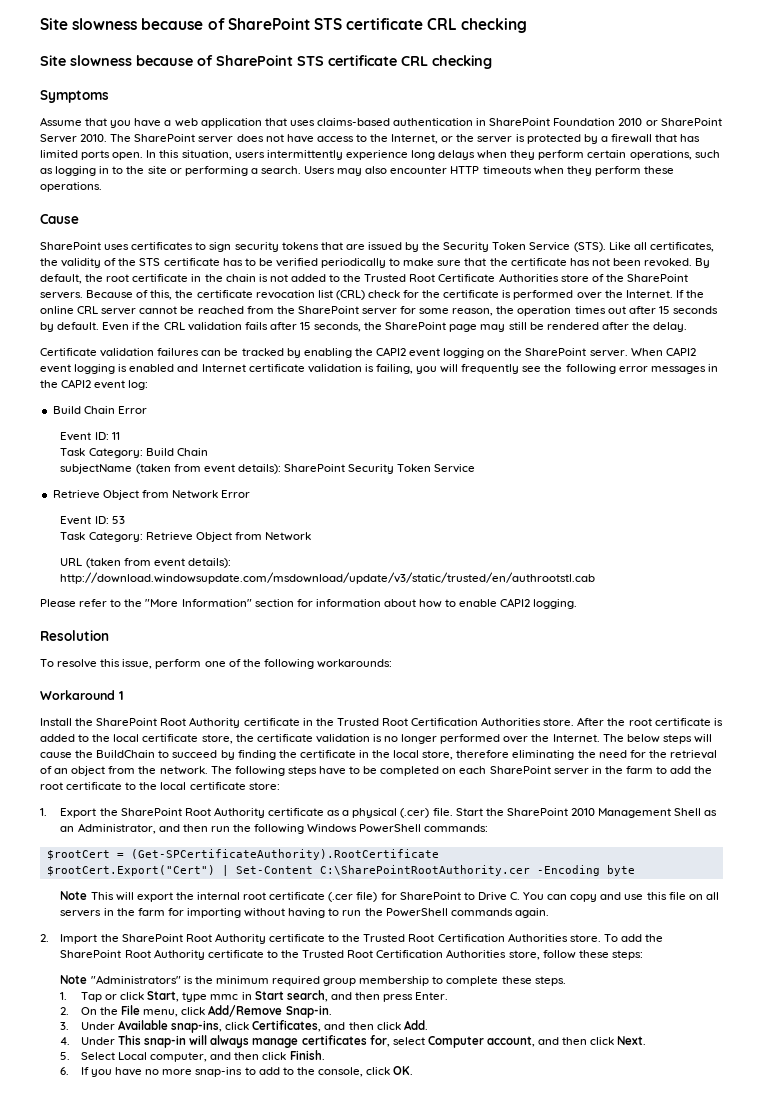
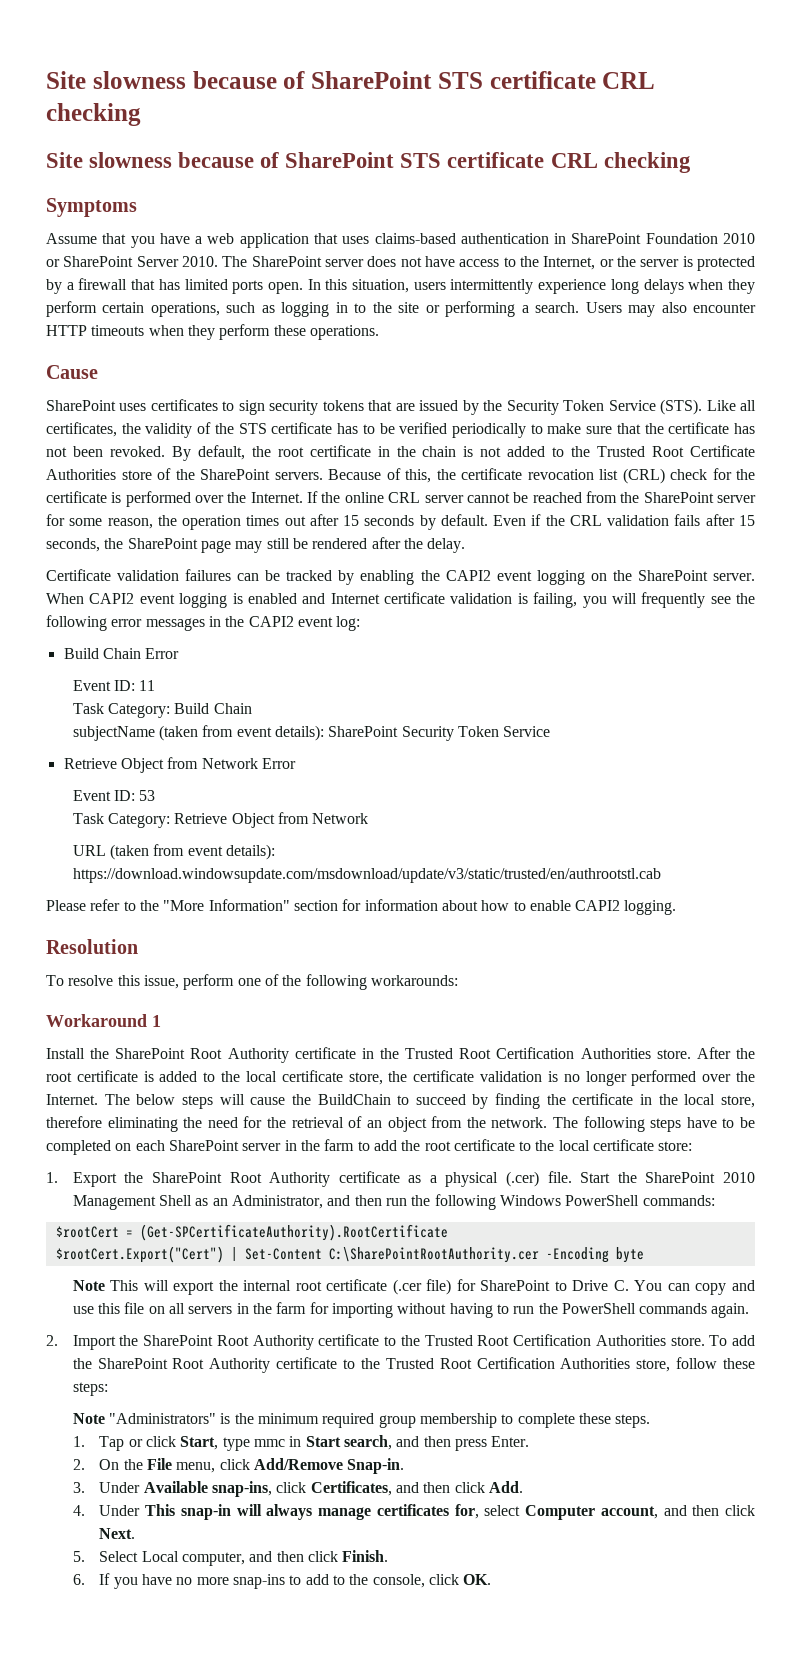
- URL (taken from event details): http://download.windowsupdate.com/msdownload/update/v3/static/trusted/en/authrootstl.cab
+ URL (taken from event details): https://download.windowsupdate.com/msdownload/update/v3/static/trusted/en/authrootstl.cab

